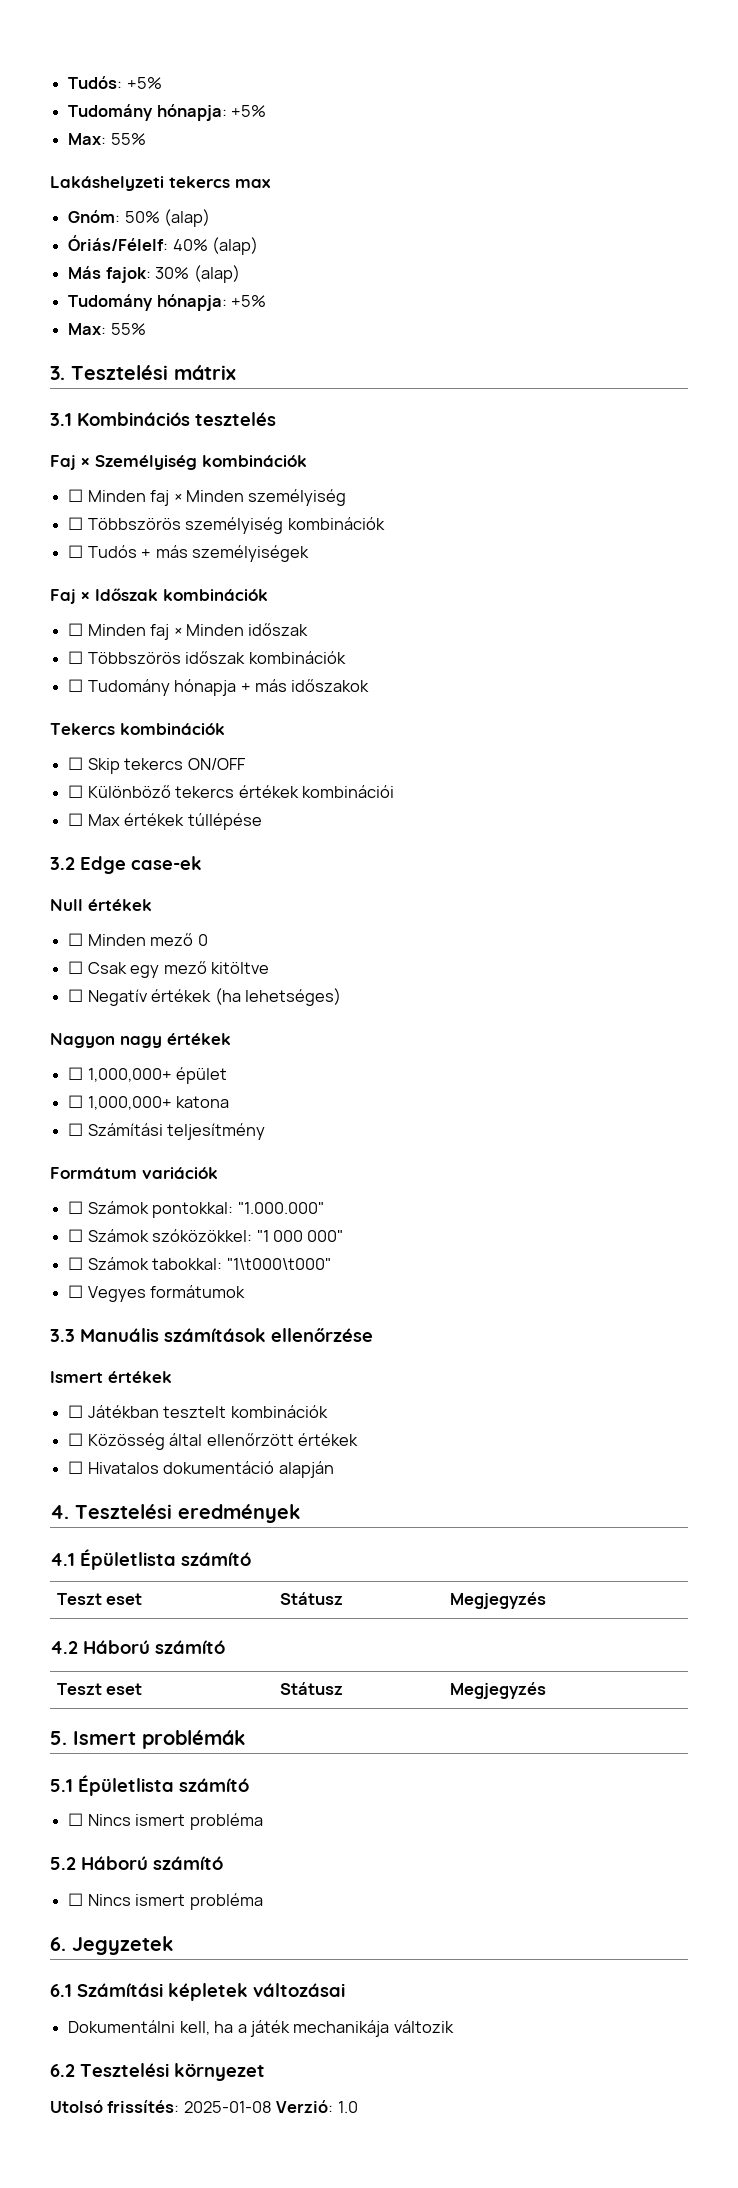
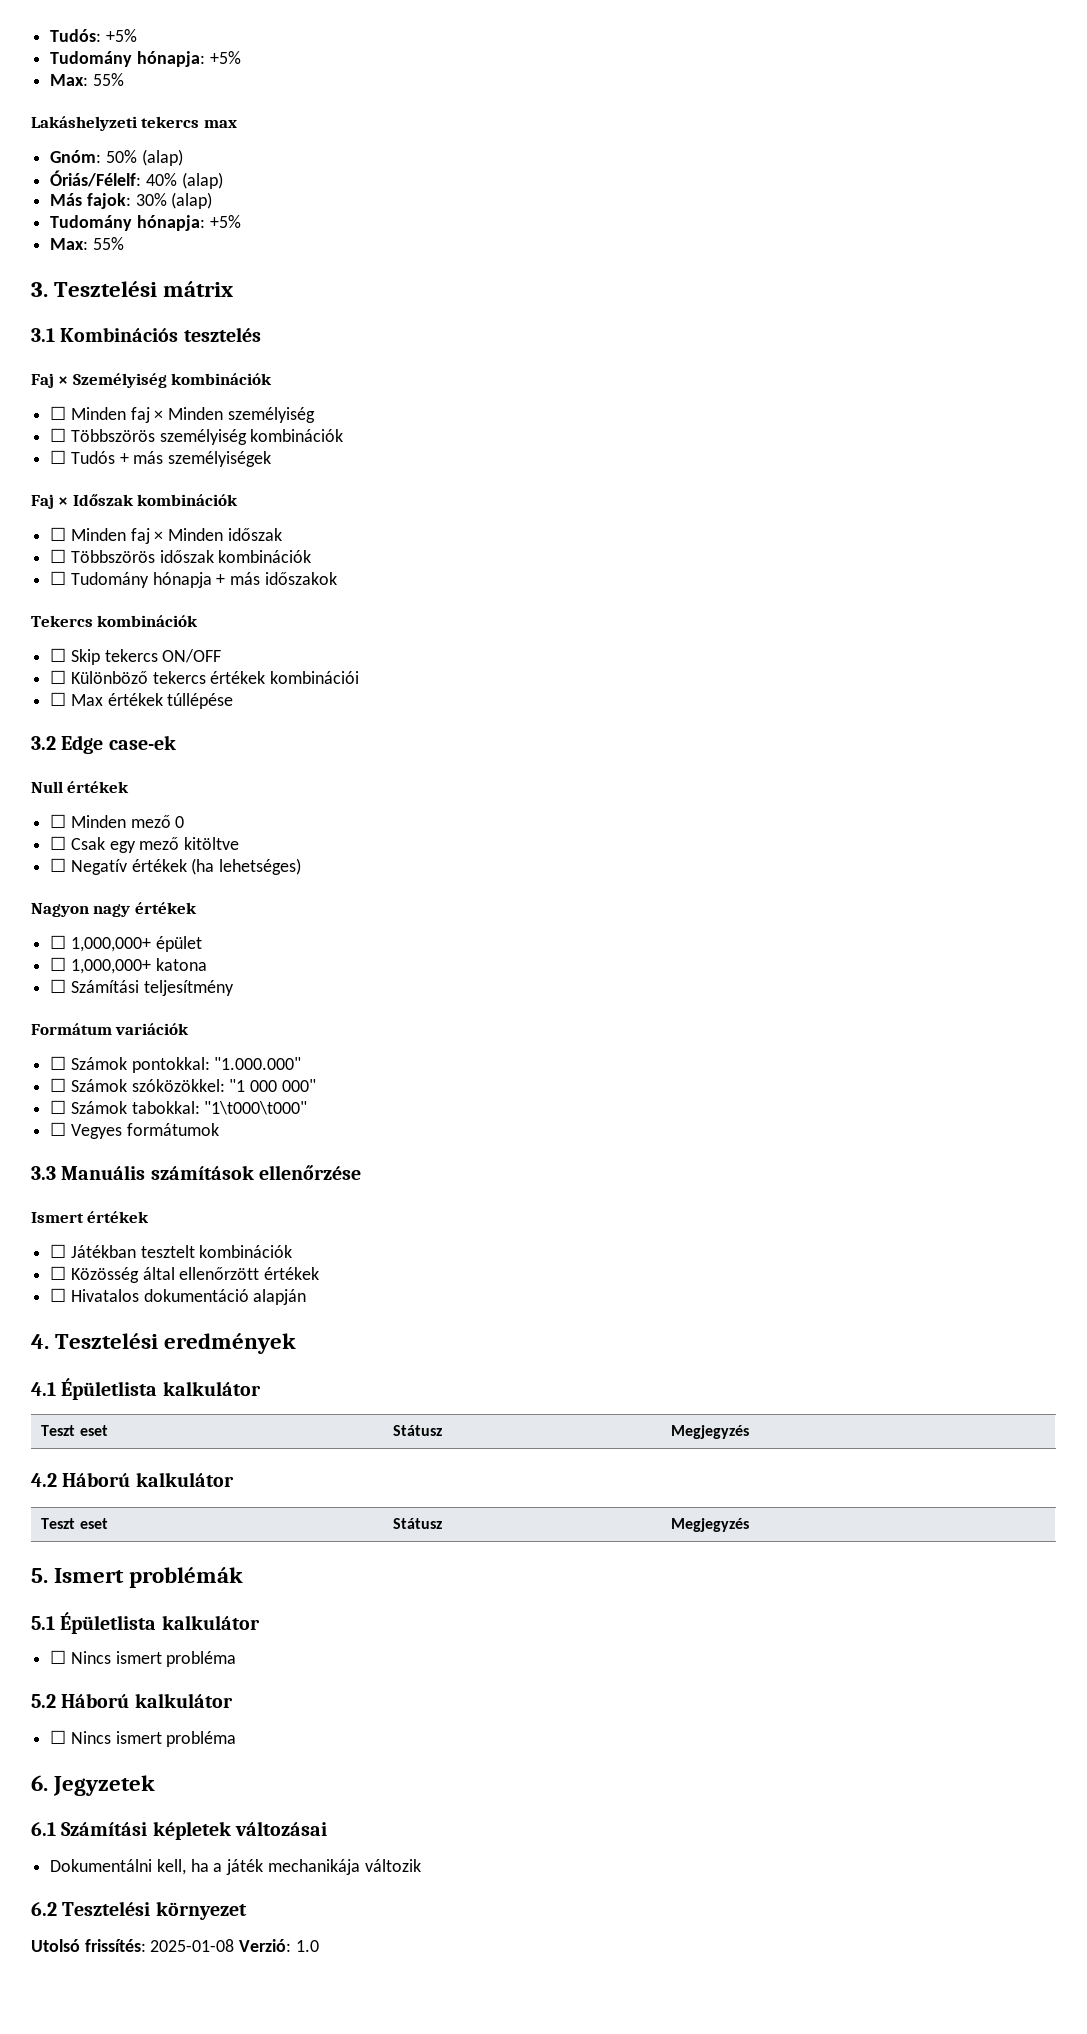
- 4.1 Épületlista számító
+ 4.1 Épületlista kalkulátor
- 4.2 Háború számító
+ 4.2 Háború kalkulátor
- 5.1 Épületlista számító
+ 5.1 Épületlista kalkulátor
- 5.2 Háború számító
+ 5.2 Háború kalkulátor

